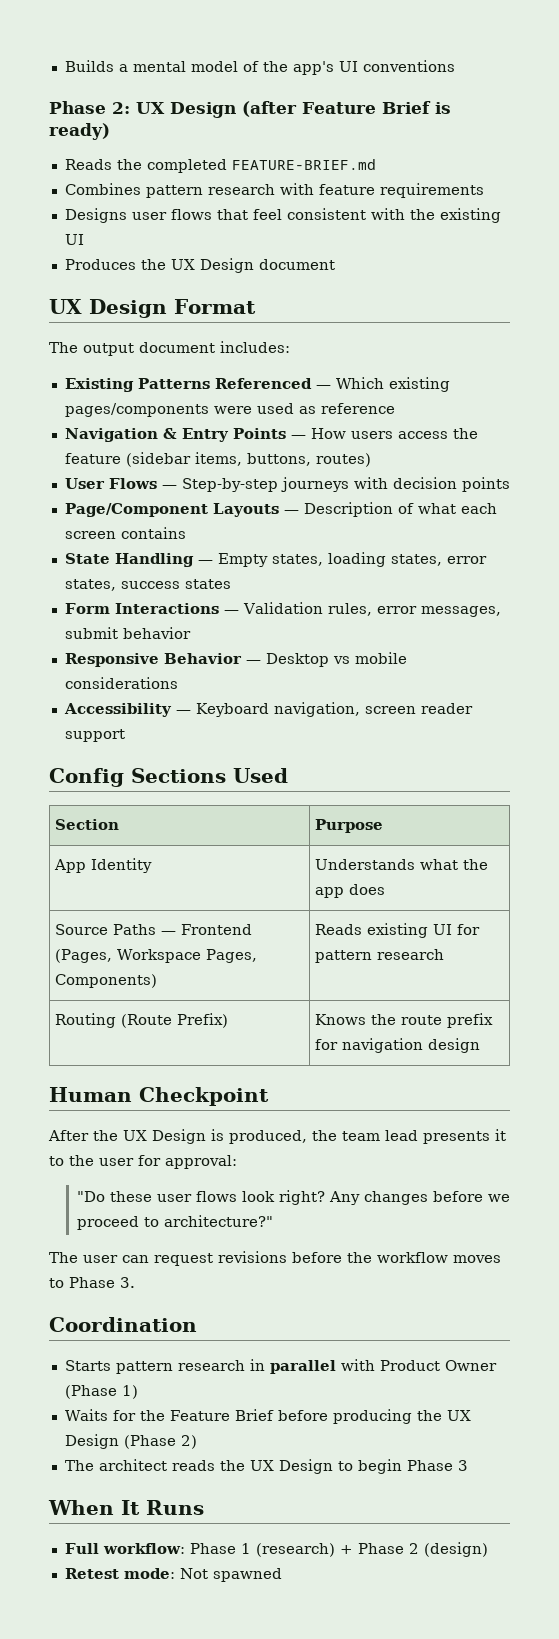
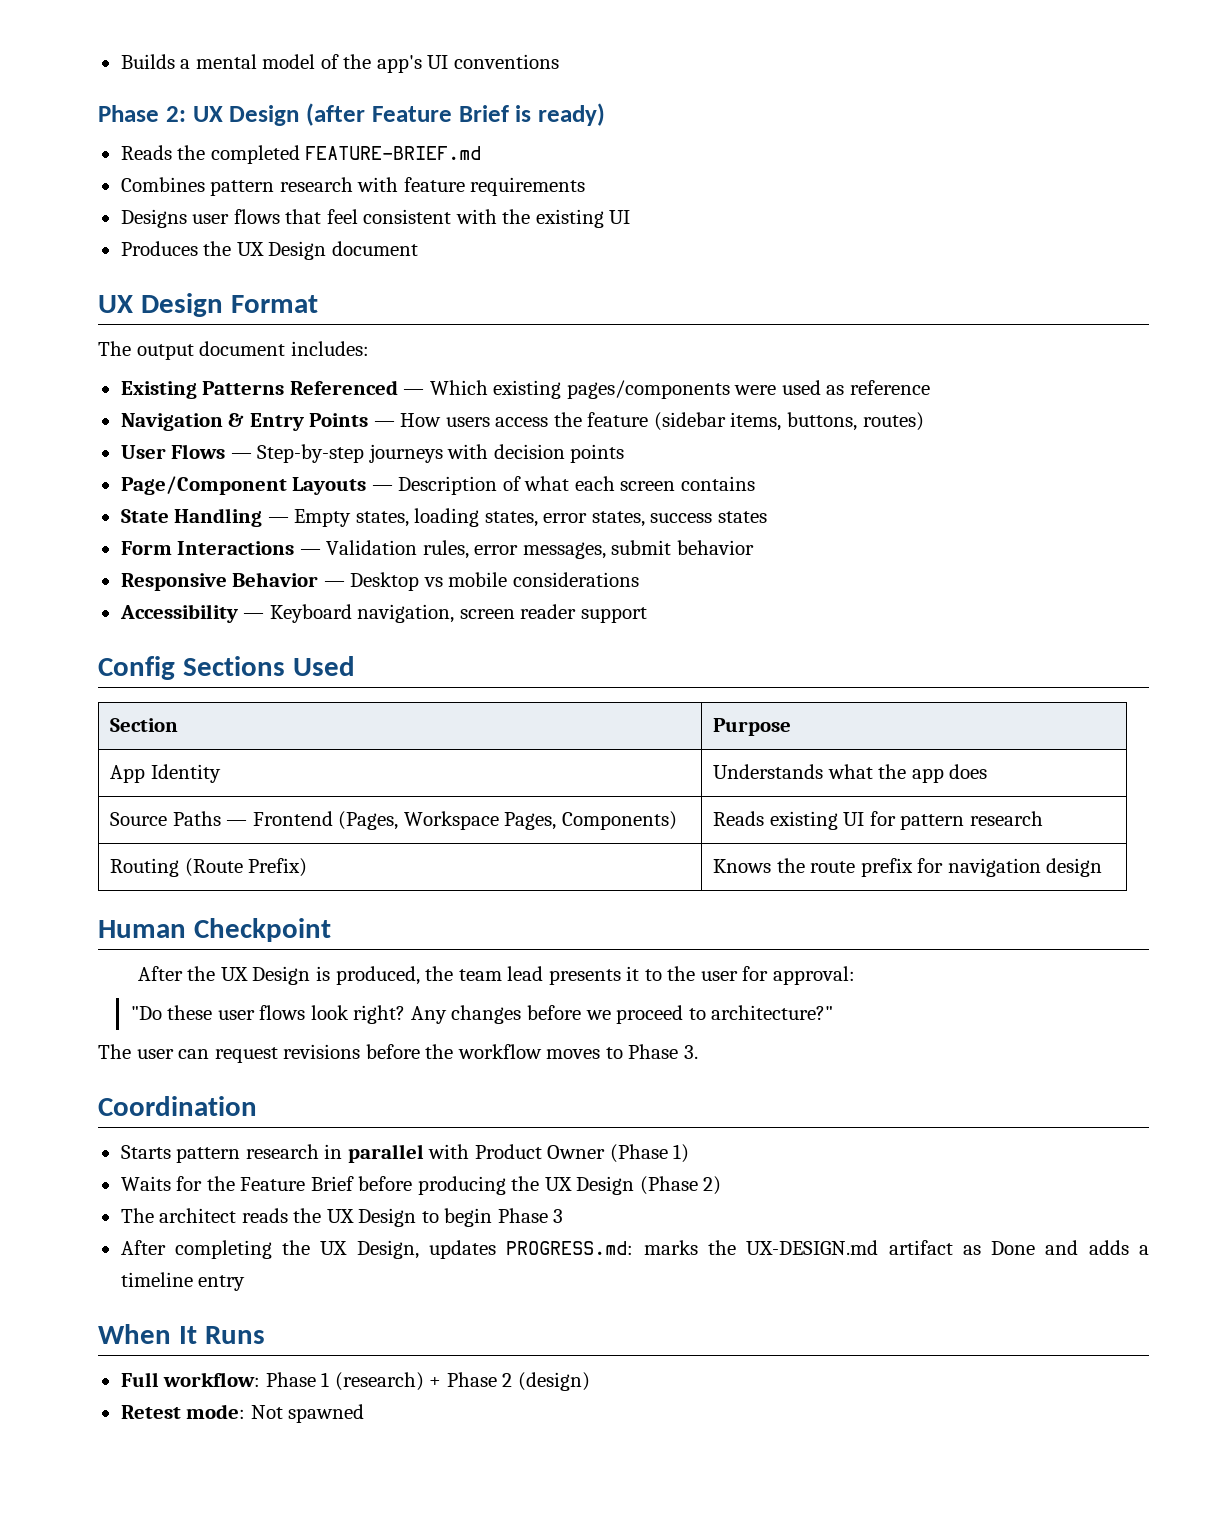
+ After completing the UX Design, updates PROGRESS.md: marks the UX-DESIGN.md artifact as Done and adds a timeline entry

